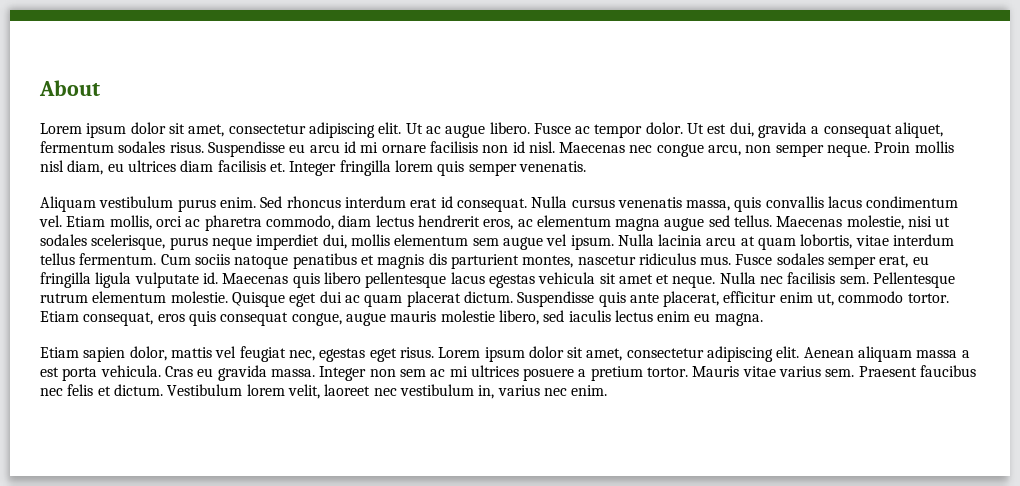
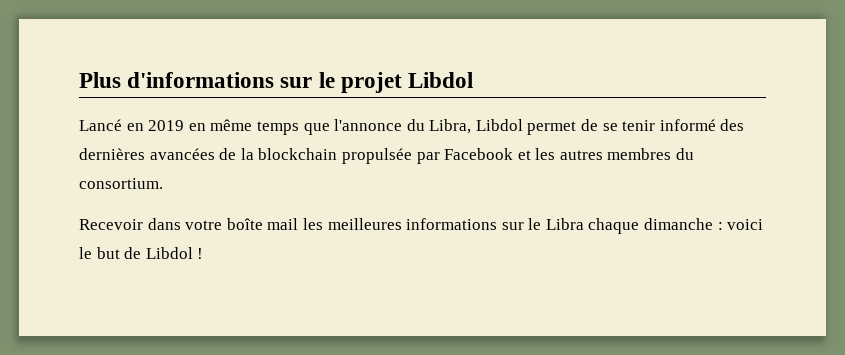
- About
- Lorem ipsum dolor sit amet, consectetur adipiscing elit. Ut ac augue libero. Fusce ac tempor dolor. Ut est dui, gravida a consequat aliquet, fermentum sodales risus. Suspendisse eu arcu id mi ornare facilisis non id nisl. Maecenas nec congue arcu, non semper neque. Proin mollis nisl diam, eu ultrices diam facilisis et. Integer fringilla lorem quis semper venenatis.
- Aliquam vestibulum purus enim. Sed rhoncus interdum erat id consequat. Nulla cursus venenatis massa, quis convallis lacus condimentum vel. Etiam mollis, orci ac pharetra commodo, diam lectus hendrerit eros, ac elementum magna augue sed tellus. Maecenas molestie, nisi ut sodales scelerisque, purus neque imperdiet dui, mollis elementum sem augue vel ipsum. Nulla lacinia arcu at quam lobortis, vitae interdum tellus fermentum. Cum sociis natoque penatibus et magnis dis parturient montes, nascetur ridiculus mus. Fusce sodales semper erat, eu fringilla ligula vulputate id. Maecenas quis libero pellentesque lacus egestas vehicula sit amet et neque. Nulla nec facilisis sem. Pellentesque rutrum elementum molestie. Quisque eget dui ac quam placerat dictum. Suspendisse quis ante placerat, efficitur enim ut, commodo tortor. Etiam consequat, eros quis consequat congue, augue mauris molestie libero, sed iaculis lectus enim eu magna.
- Etiam sapien dolor, mattis vel feugiat nec, egestas eget risus. Lorem ipsum dolor sit amet, consectetur adipiscing elit. Aenean aliquam massa a est porta vehicula. Cras eu gravida massa. Integer non sem ac mi ultrices posuere a pretium tortor. Mauris vitae varius sem. Praesent faucibus nec felis et dictum. Vestibulum lorem velit, laoreet nec vestibulum in, varius nec enim.
+ Plus d'informations sur le projet Libdol
+ Lancé en 2019 en même temps que l'annonce du Libra, Libdol permet de se tenir informé des dernières avancées de la blockchain propulsée par Facebook et les autres membres du consortium.
+ Recevoir dans votre boîte mail les meilleures informations sur le Libra chaque dimanche : voici le but de Libdol !

